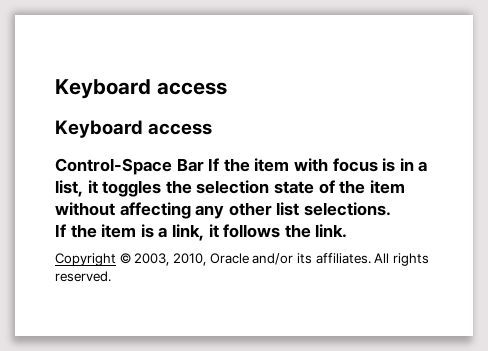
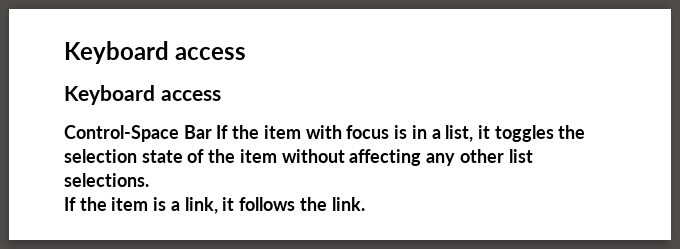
- Copyright © 2003, 2010, Oracle and/or its affiliates. All rights reserved.

